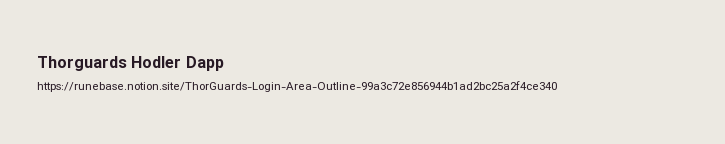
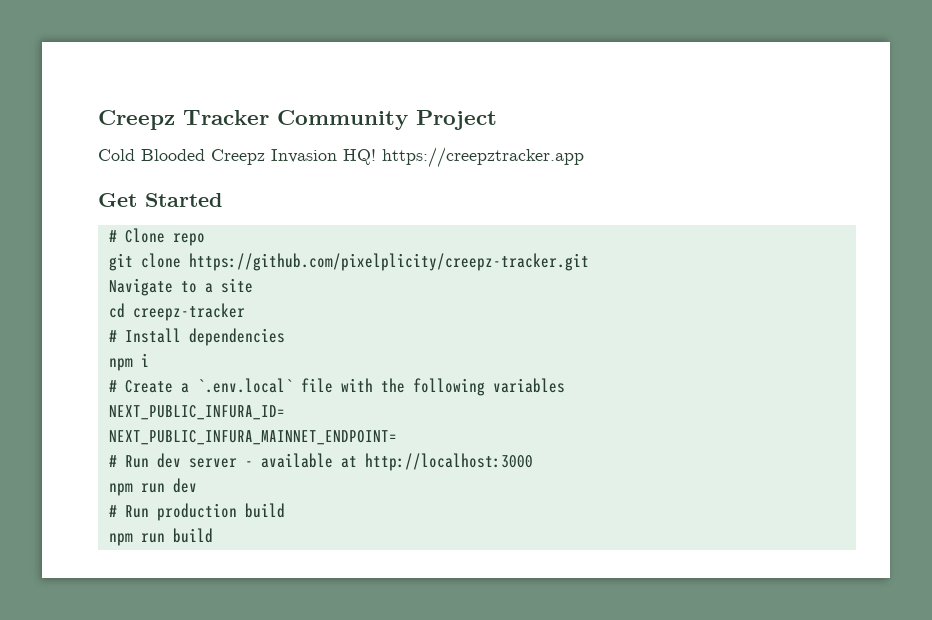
- Thorguards Hodler Dapp
- https://runebase.notion.site/ThorGuards-Login-Area-Outline-99a3c72e856944b1ad2bc25a2f4ce340
+ Creepz Tracker Community Project
+ Cold Blooded Creepz Invasion HQ! https://creepztracker.app
+ Get Started
+ # Clone repo
+ git clone https://github.com/pixelplicity/creepz-tracker.git
+ Navigate to a site
+ cd creepz-tracker
+ # Install dependencies
+ npm i
+ # Create a `.env.local` file with the following variables
+ NEXT_PUBLIC_INFURA_ID=
+ NEXT_PUBLIC_INFURA_MAINNET_ENDPOINT=
+ # Run dev server - available at http://localhost:3000
+ npm run dev
+ # Run production build
+ npm run build

